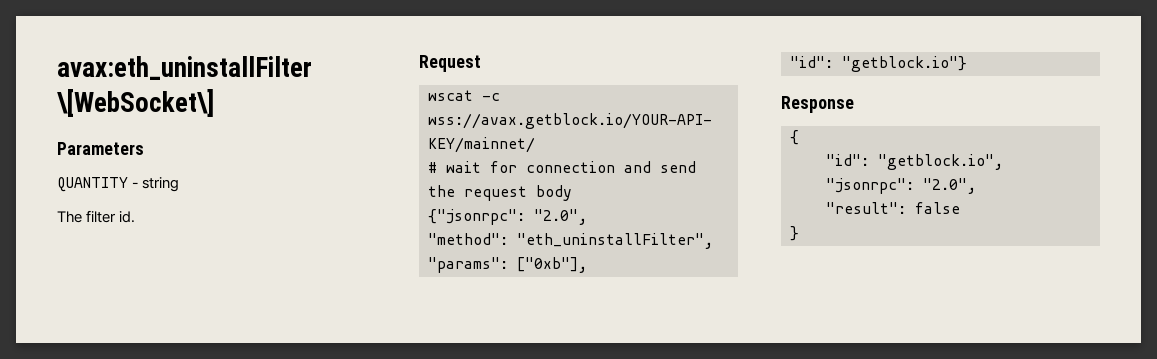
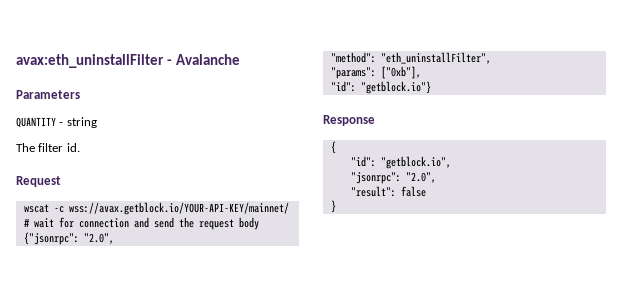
- avax:eth_uninstallFilter \[WebSocket\]
+ avax:eth_uninstallFilter - Avalanche

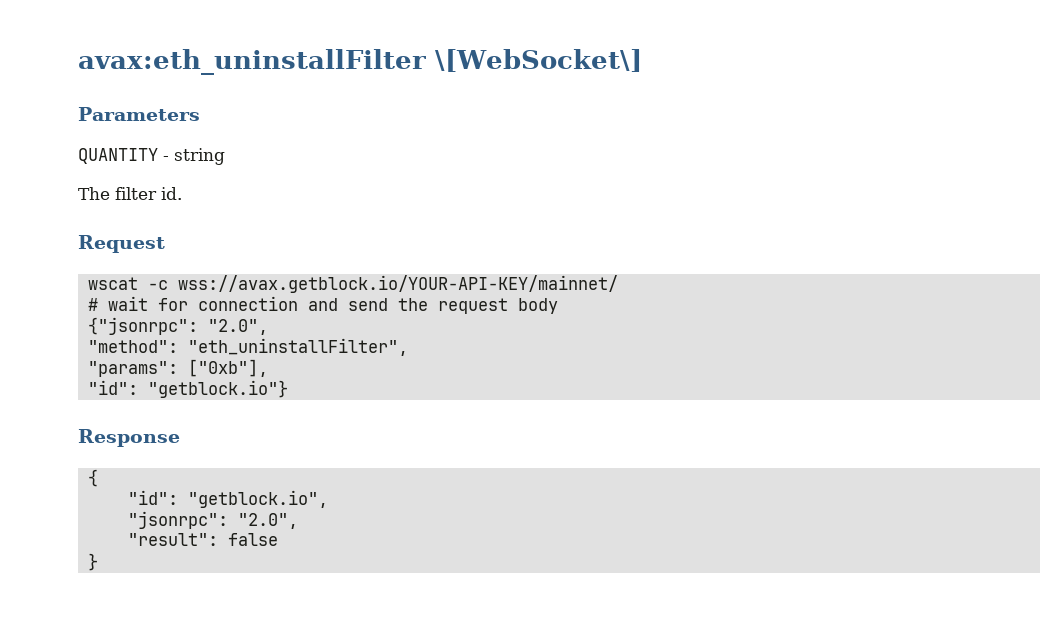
- avax:eth_uninstallFilter - Avalanche
+ avax:eth_uninstallFilter \[WebSocket\]

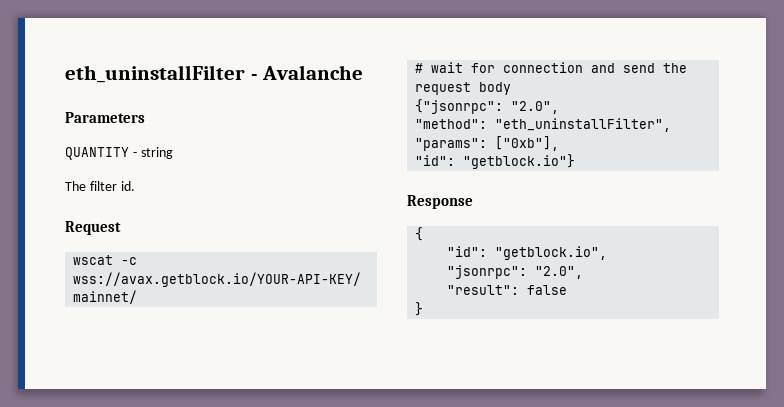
- avax:eth_uninstallFilter \[WebSocket\]
+ eth_uninstallFilter - Avalanche

